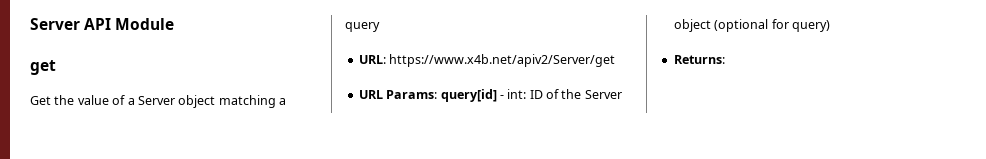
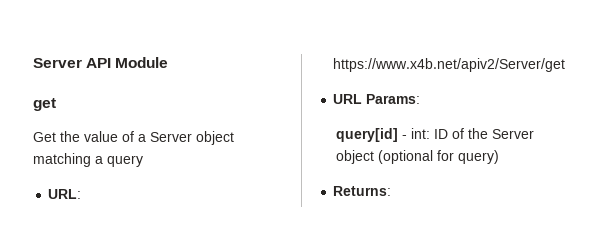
- URL Params: query[id] - int: ID of the Server object (optional for query)
+ URL Params:
+ query[id] - int: ID of the Server object (optional for query)

